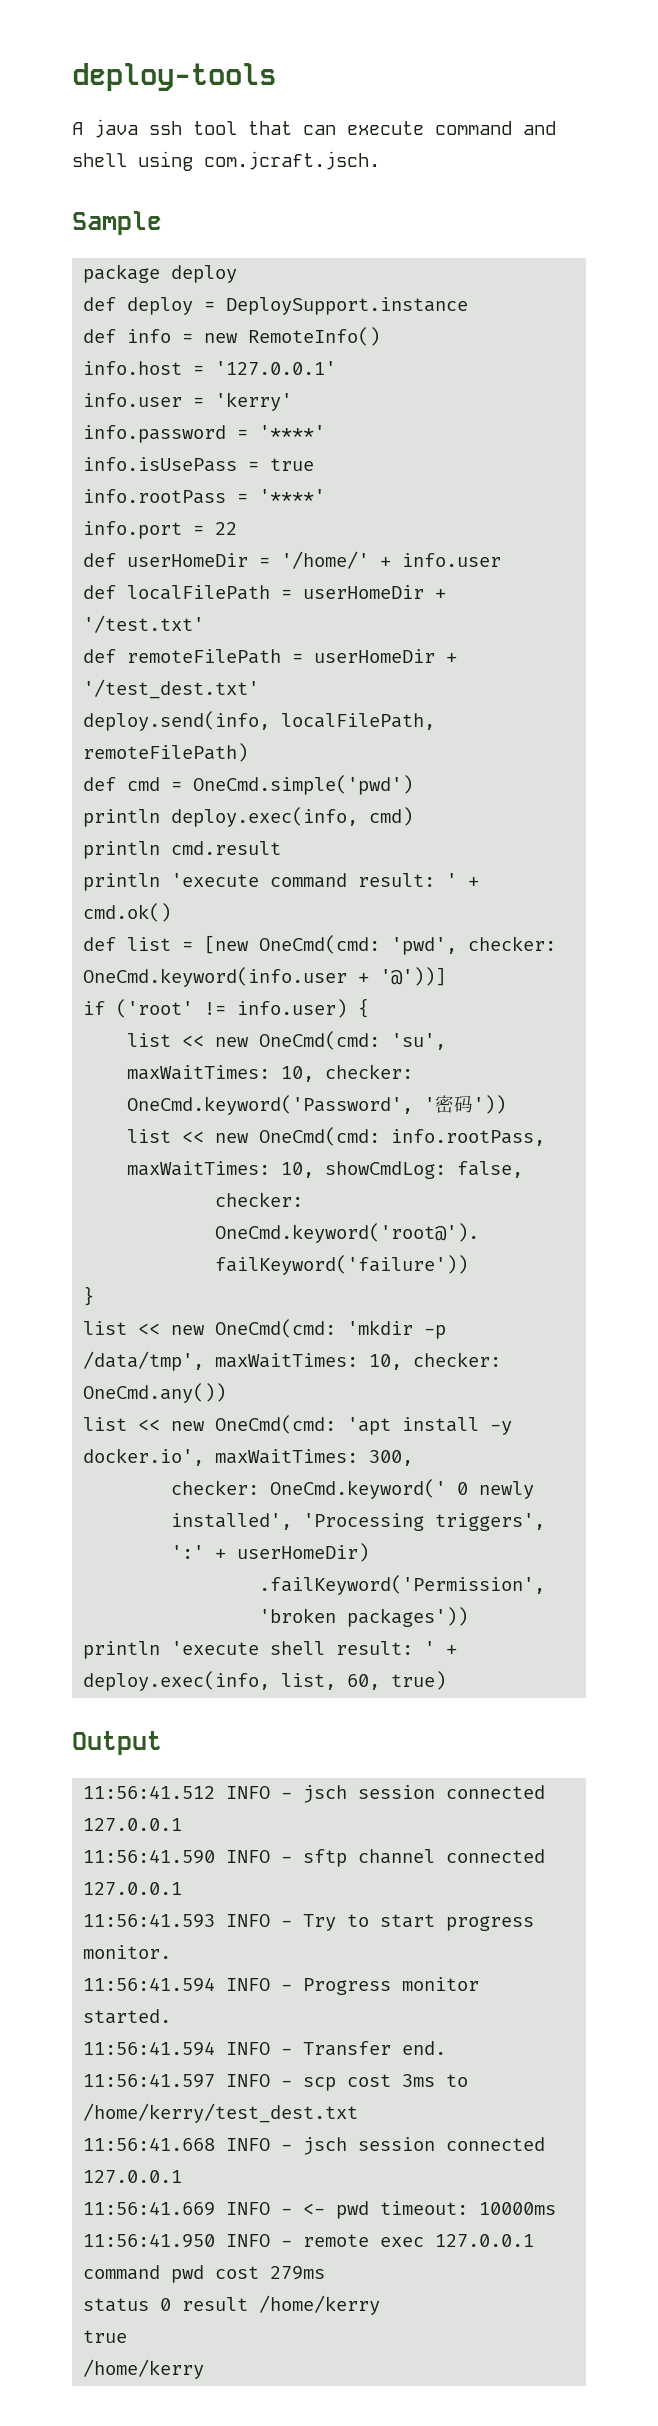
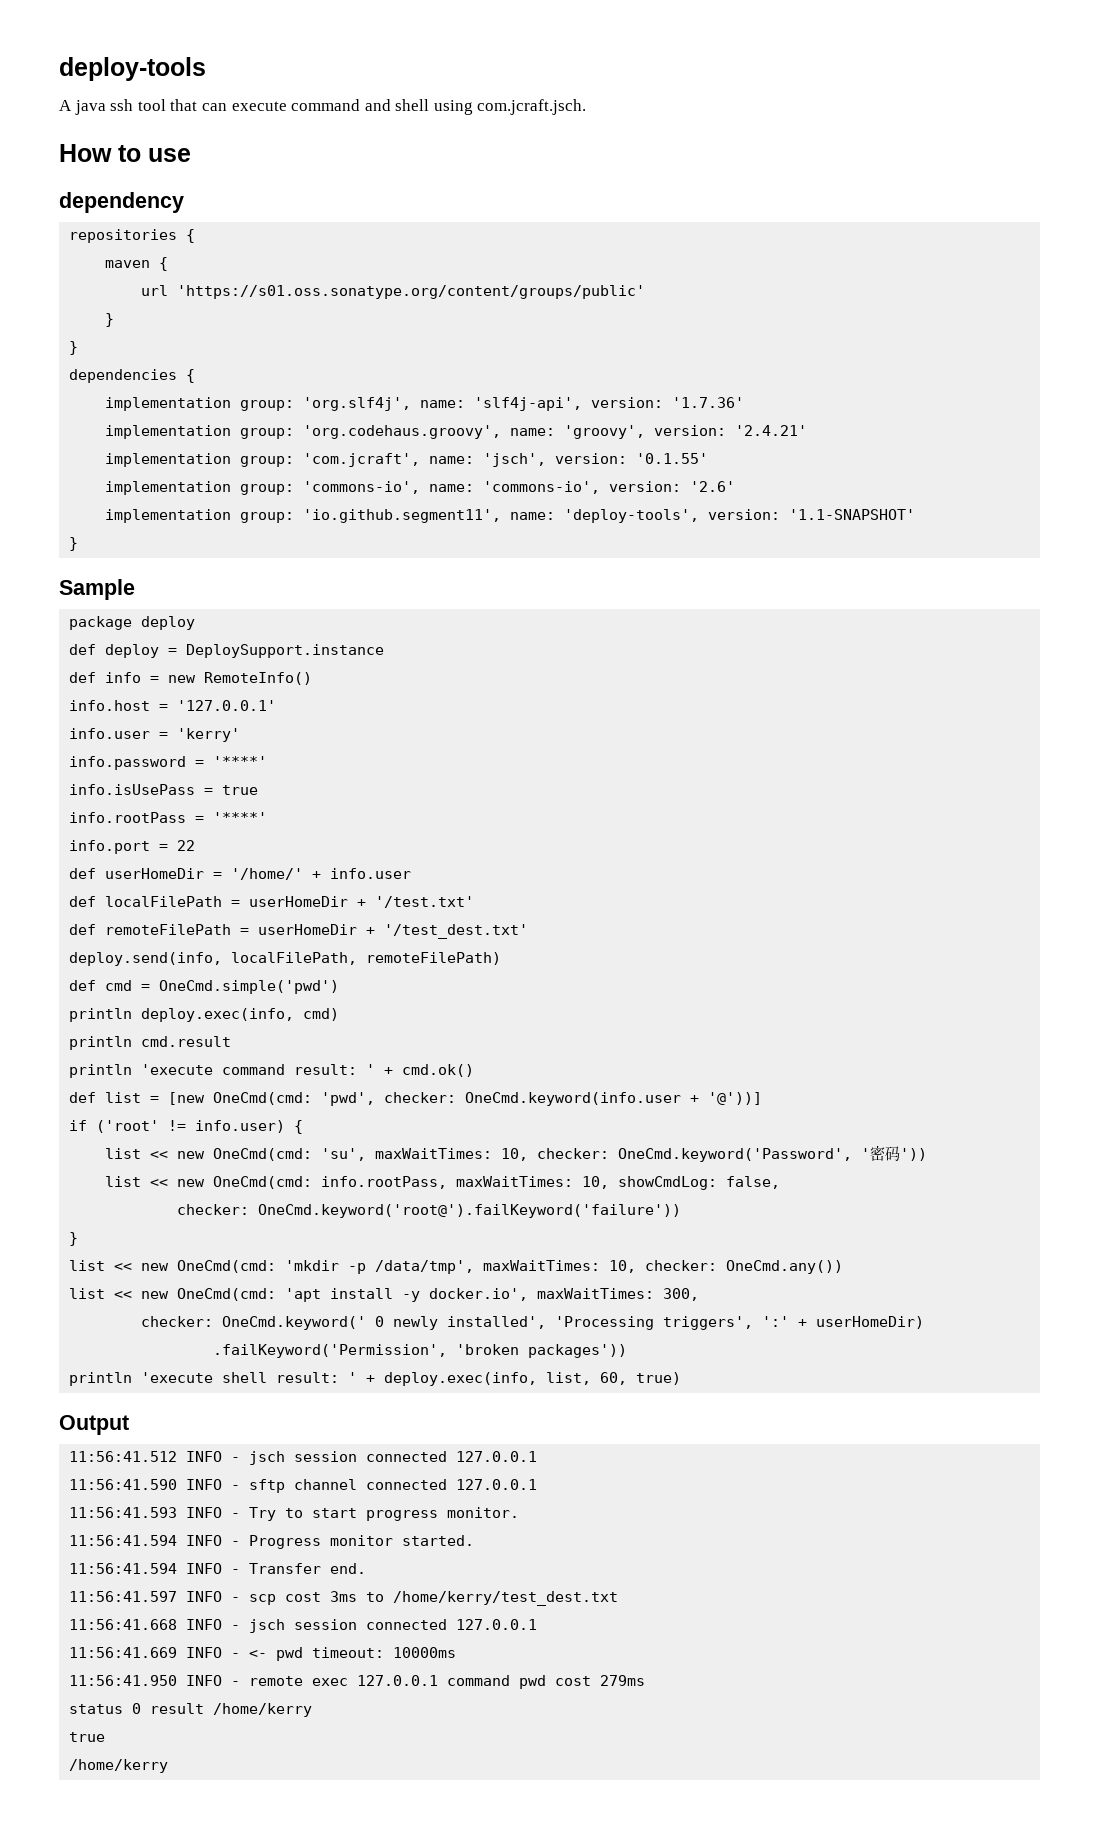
+ How to use
+ dependency
+ repositories {
+ maven {
+ url 'https://s01.oss.sonatype.org/content/groups/public'
+ }
+ }
+ dependencies {
+ implementation group: 'org.slf4j', name: 'slf4j-api', version: '1.7.36'
+ implementation group: 'org.codehaus.groovy', name: 'groovy', version: '2.4.21'
+ implementation group: 'com.jcraft', name: 'jsch', version: '0.1.55'
+ implementation group: 'commons-io', name: 'commons-io', version: '2.6'
+ implementation group: 'io.github.segment11', name: 'deploy-tools', version: '1.1-SNAPSHOT'
+ }

